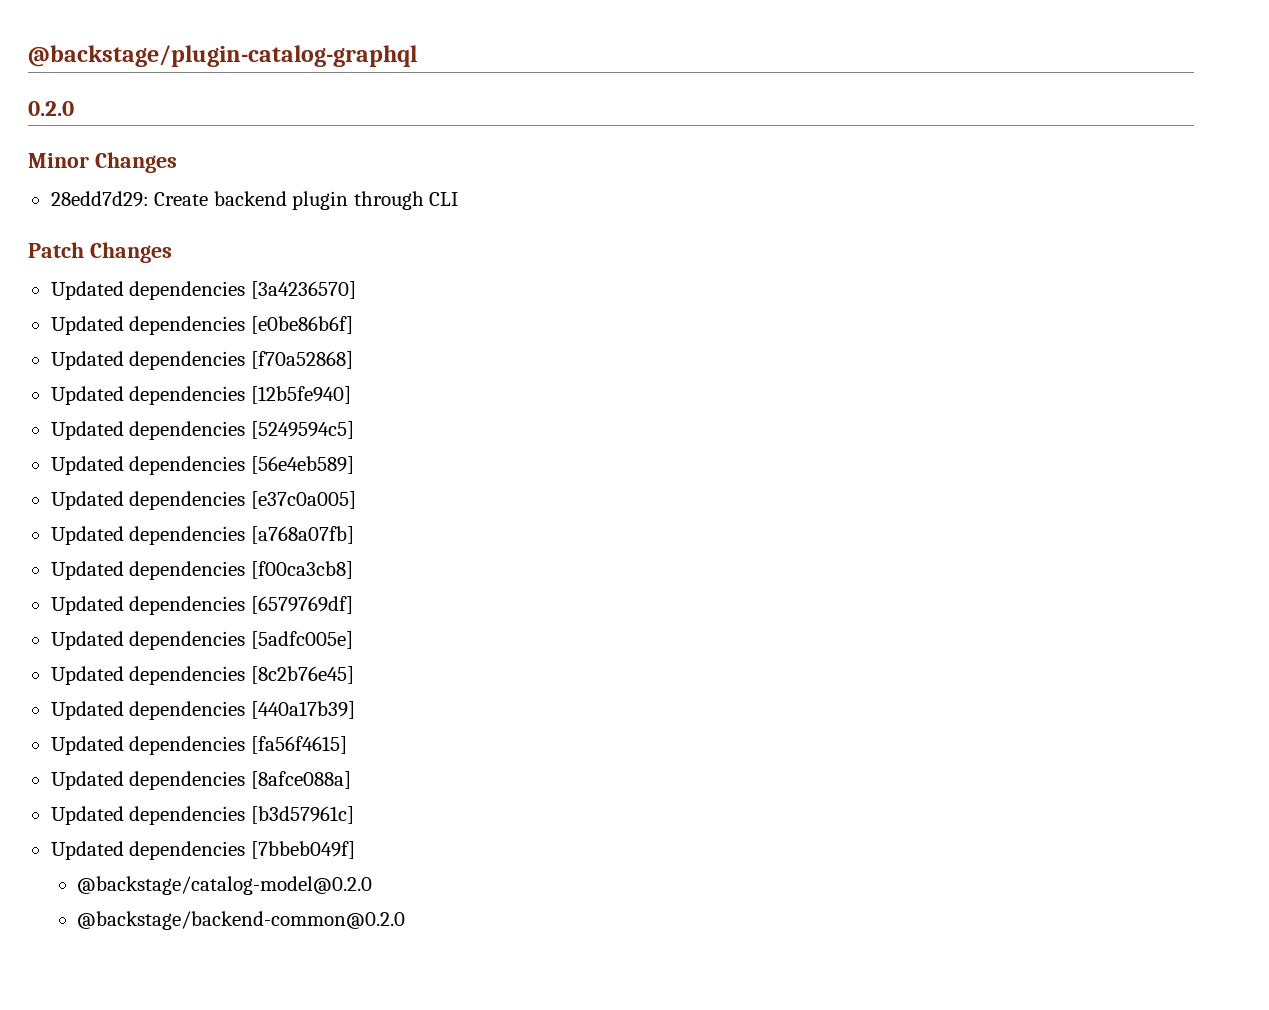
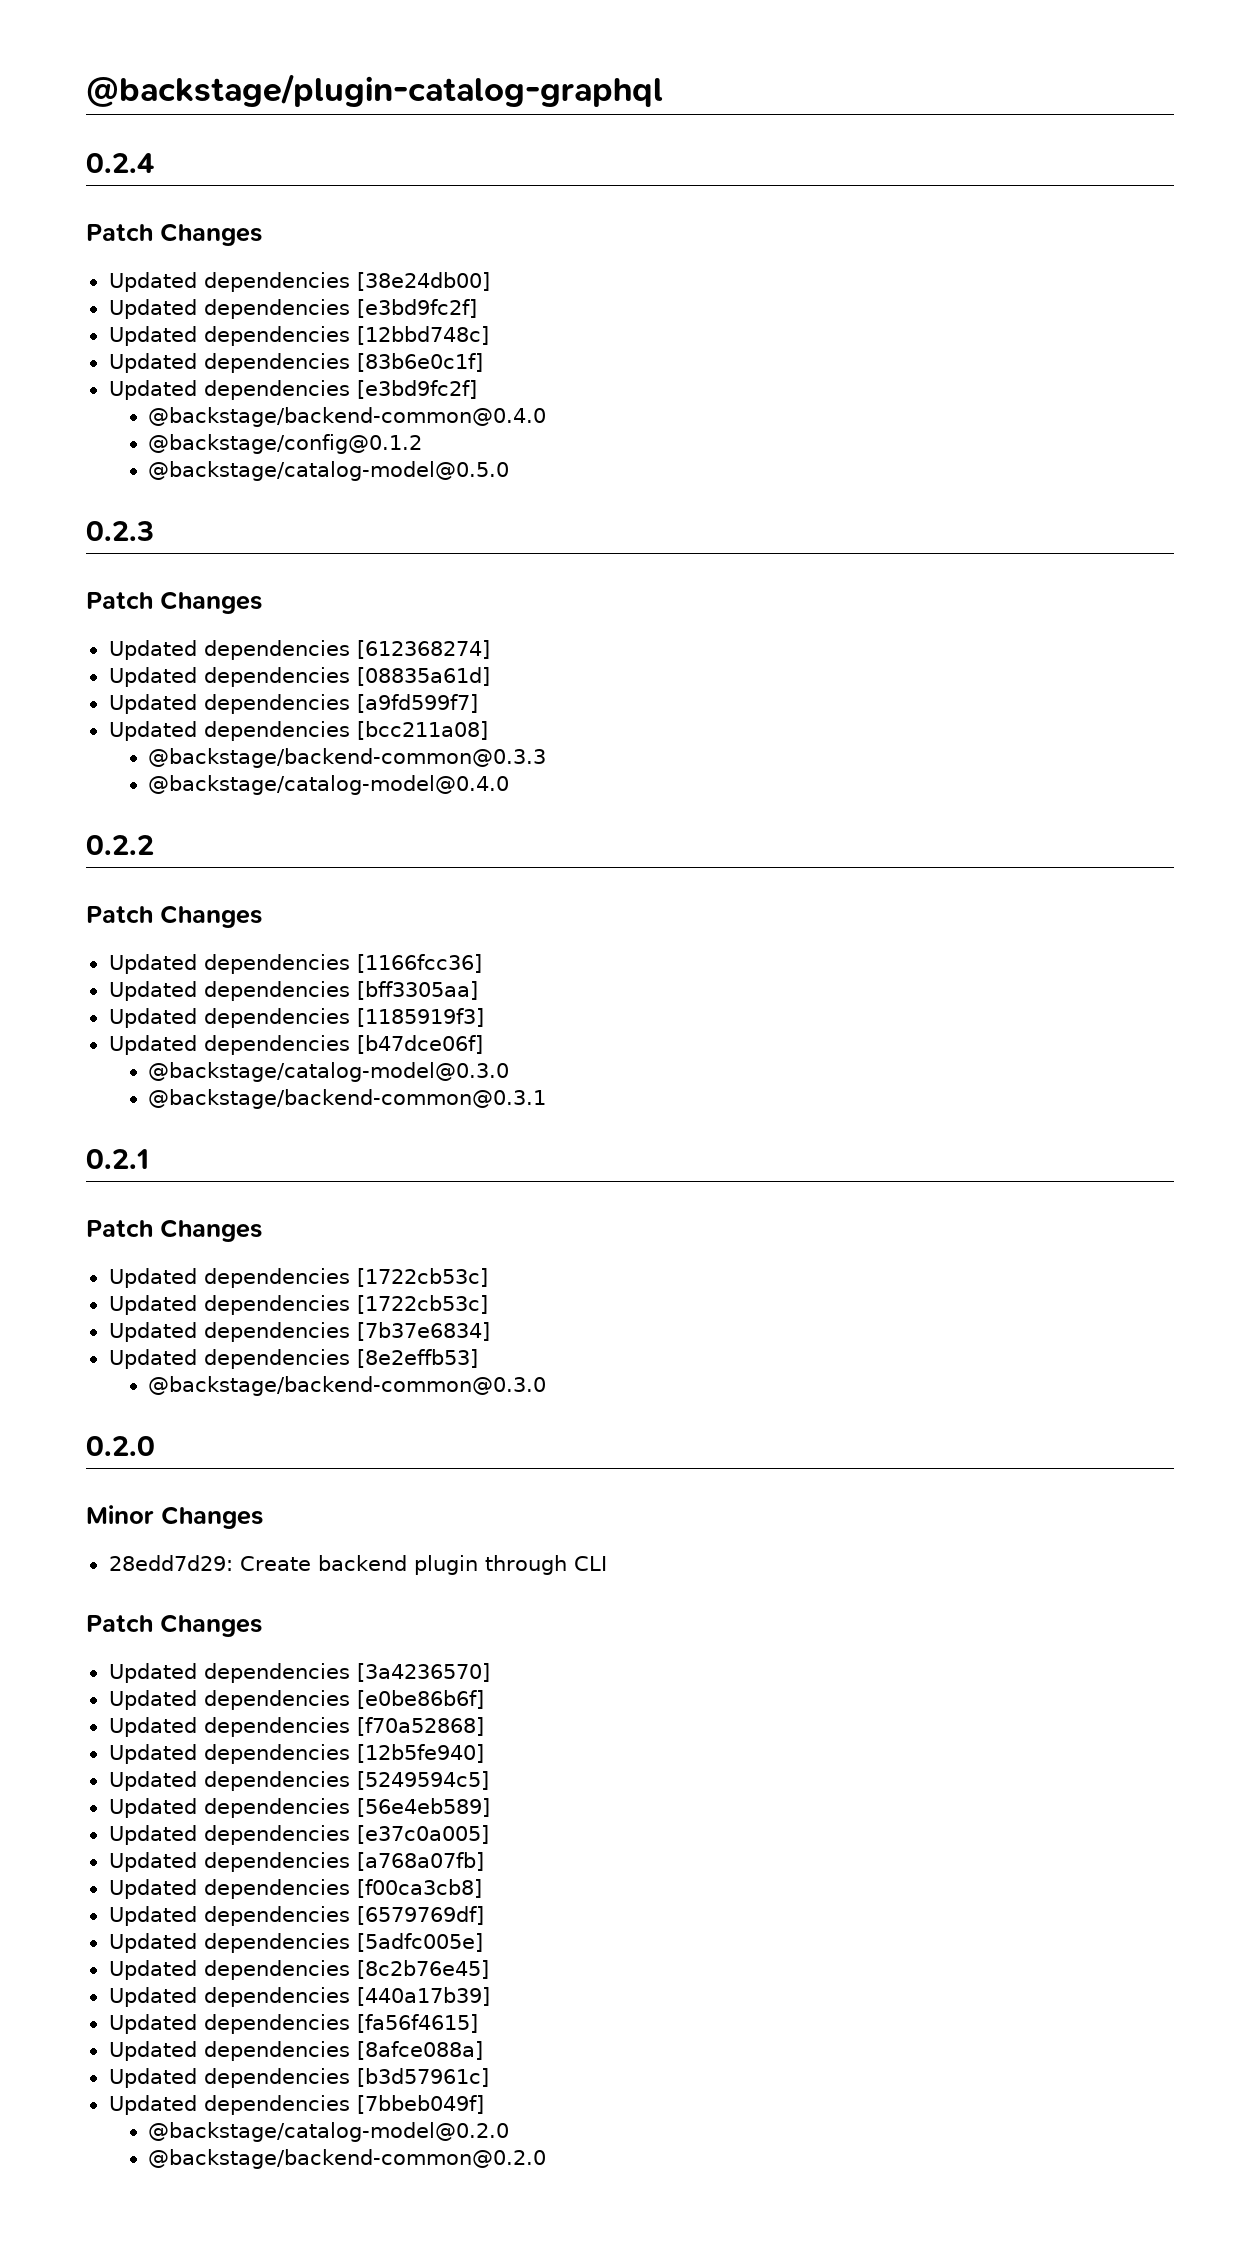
+ 0.2.4
+ Patch Changes
+ Updated dependencies [38e24db00]
+ Updated dependencies [e3bd9fc2f]
+ Updated dependencies [12bbd748c]
+ Updated dependencies [83b6e0c1f]
+ Updated dependencies [e3bd9fc2f]
+ @backstage/backend-common@0.4.0
+ @backstage/config@0.1.2
+ @backstage/catalog-model@0.5.0
+ 0.2.3
+ Patch Changes
+ Updated dependencies [612368274]
+ Updated dependencies [08835a61d]
+ Updated dependencies [a9fd599f7]
+ Updated dependencies [bcc211a08]
+ @backstage/backend-common@0.3.3
+ @backstage/catalog-model@0.4.0
+ 0.2.2
+ Patch Changes
+ Updated dependencies [1166fcc36]
+ Updated dependencies [bff3305aa]
+ Updated dependencies [1185919f3]
+ Updated dependencies [b47dce06f]
+ @backstage/catalog-model@0.3.0
+ @backstage/backend-common@0.3.1
+ 0.2.1
+ Patch Changes
+ Updated dependencies [1722cb53c]
+ Updated dependencies [1722cb53c]
+ Updated dependencies [7b37e6834]
+ Updated dependencies [8e2effb53]
+ @backstage/backend-common@0.3.0

